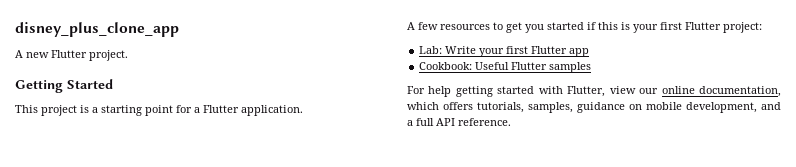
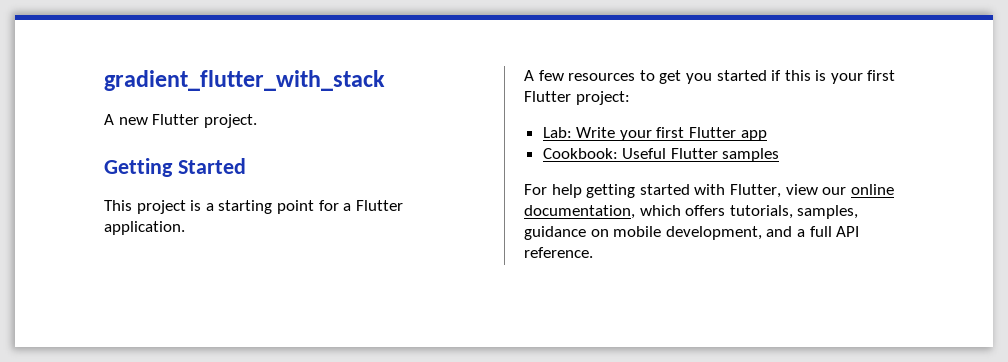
- disney_plus_clone_app
+ gradient_flutter_with_stack

